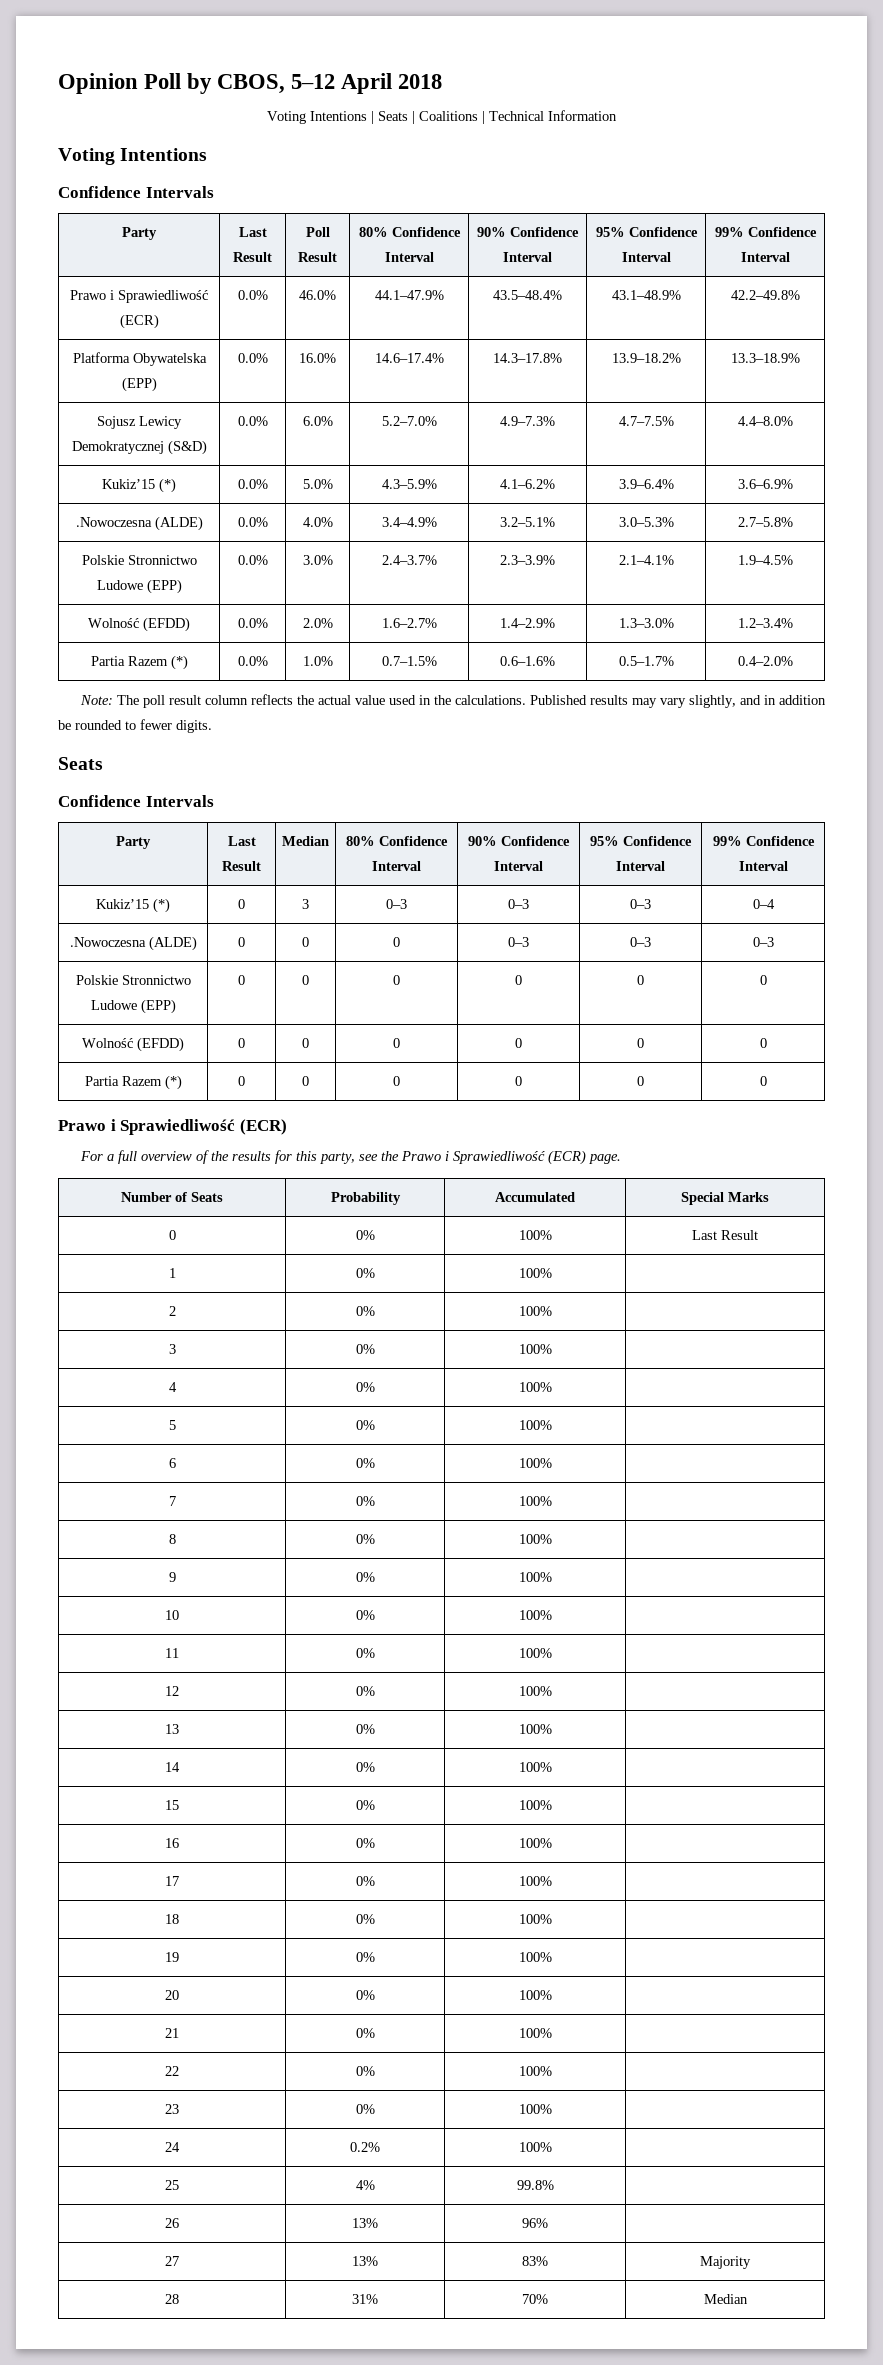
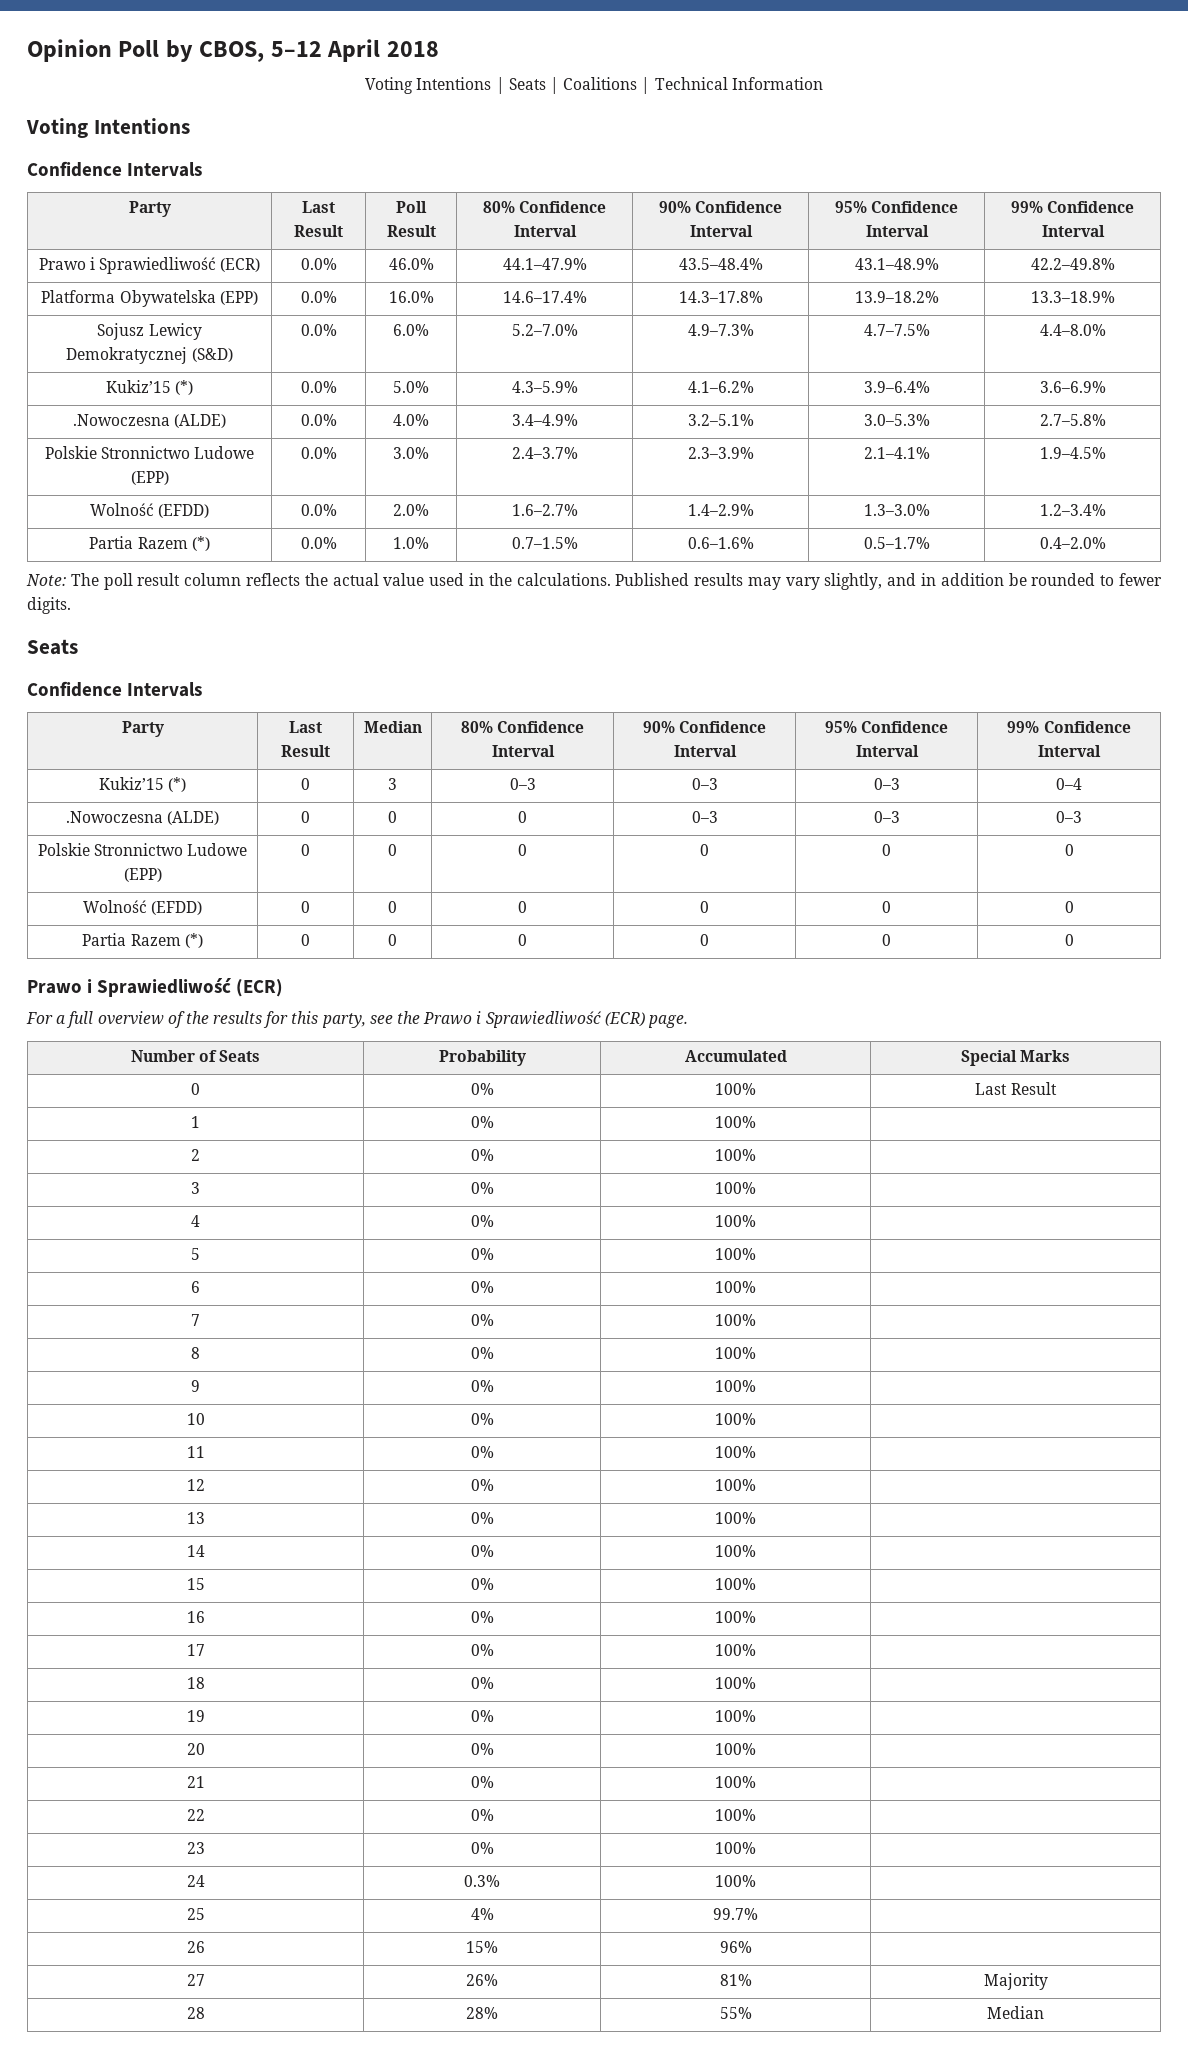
- 24 | 0.2% | 100% |
+ 24 | 0.3% | 100% |
- 25 | 4% | 99.8% |
+ 25 | 4% | 99.7% |
- 26 | 13% | 96% |
+ 26 | 15% | 96% |
- 27 | 13% | 83% | Majority
+ 27 | 26% | 81% | Majority
- 28 | 31% | 70% | Median
+ 28 | 28% | 55% | Median

